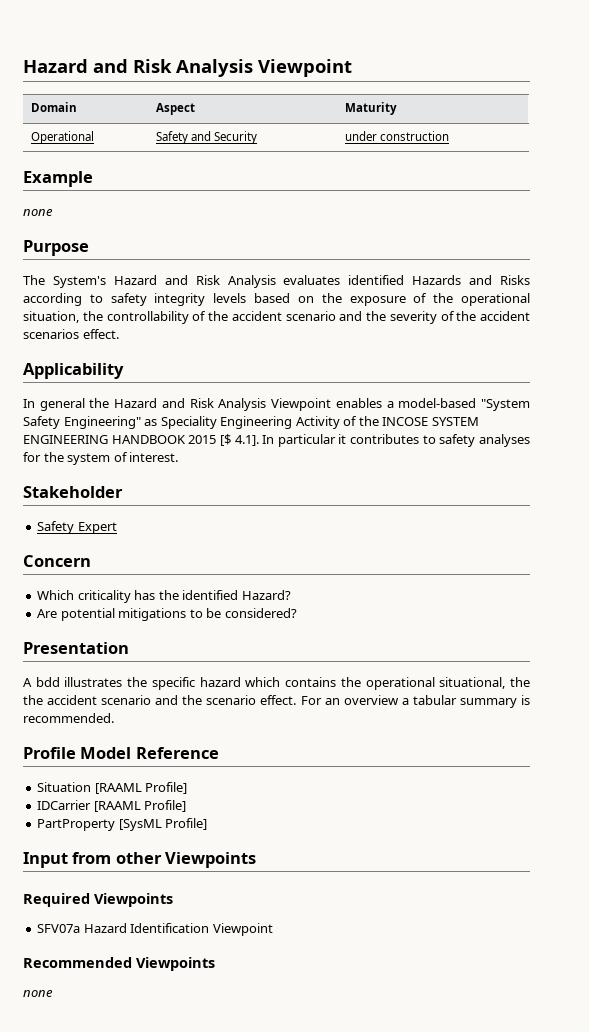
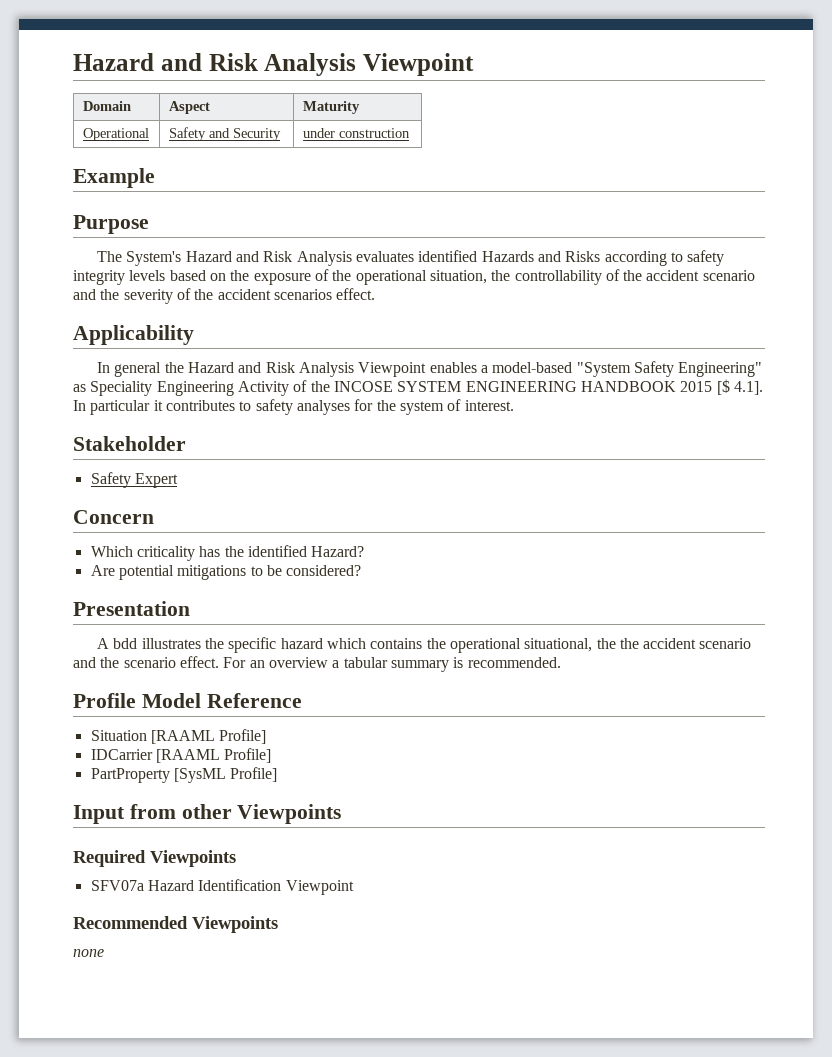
  Example
- none

